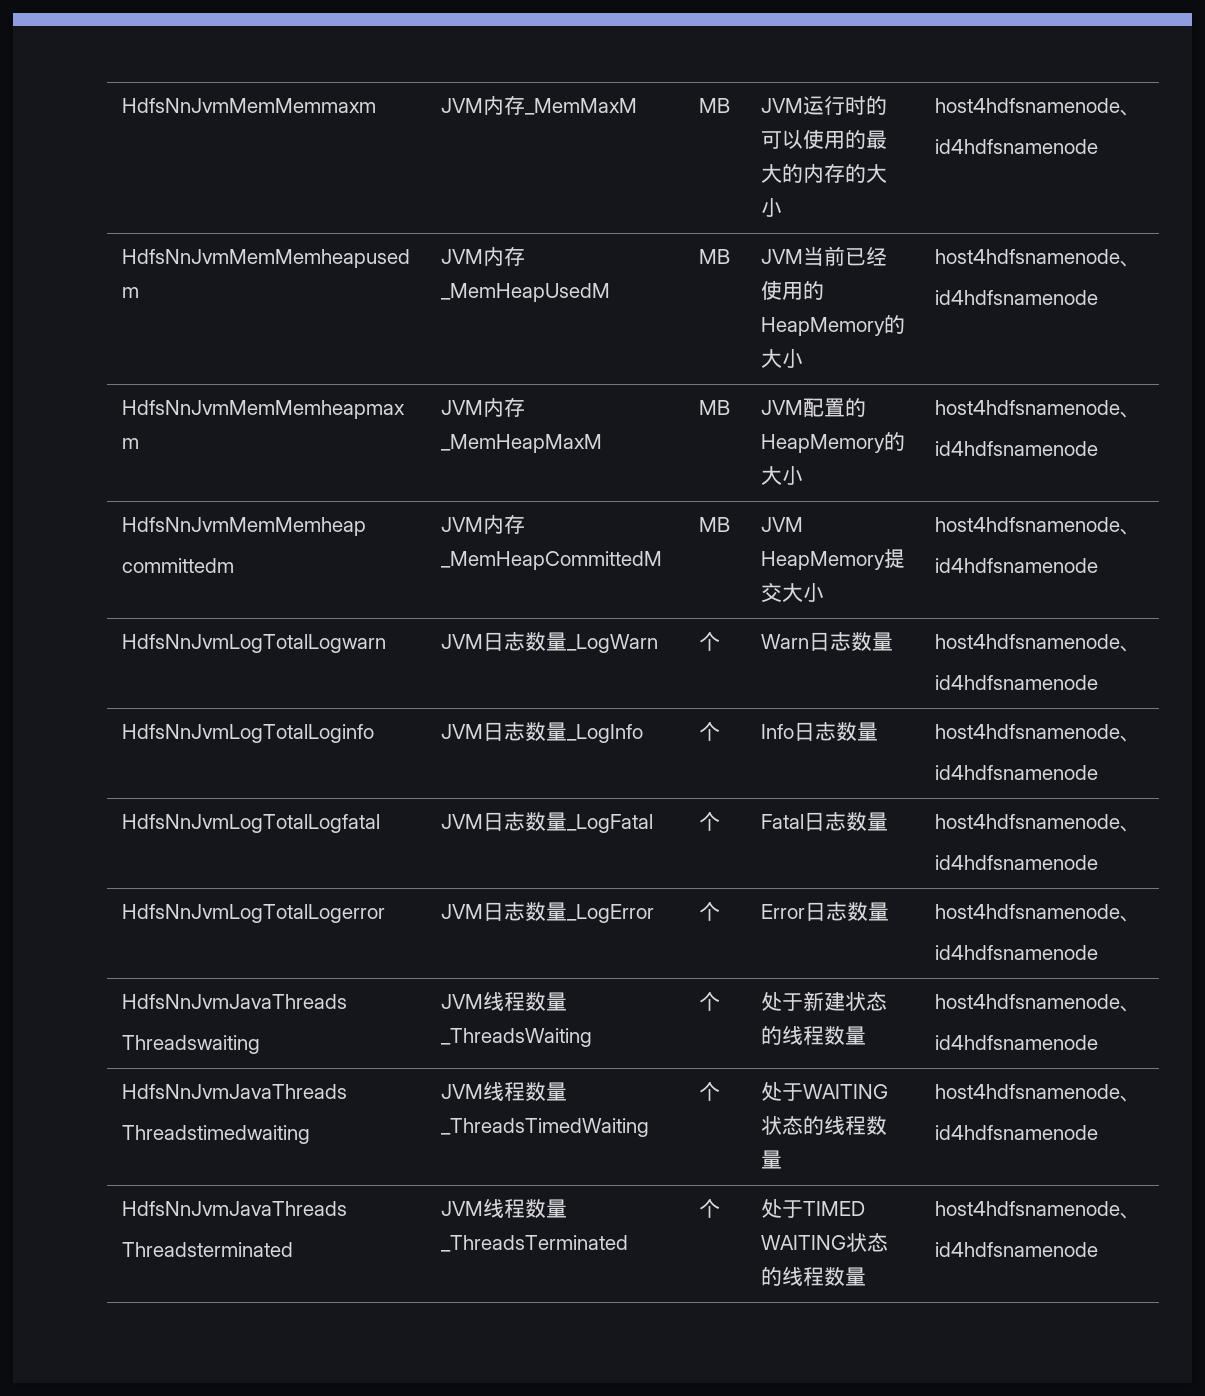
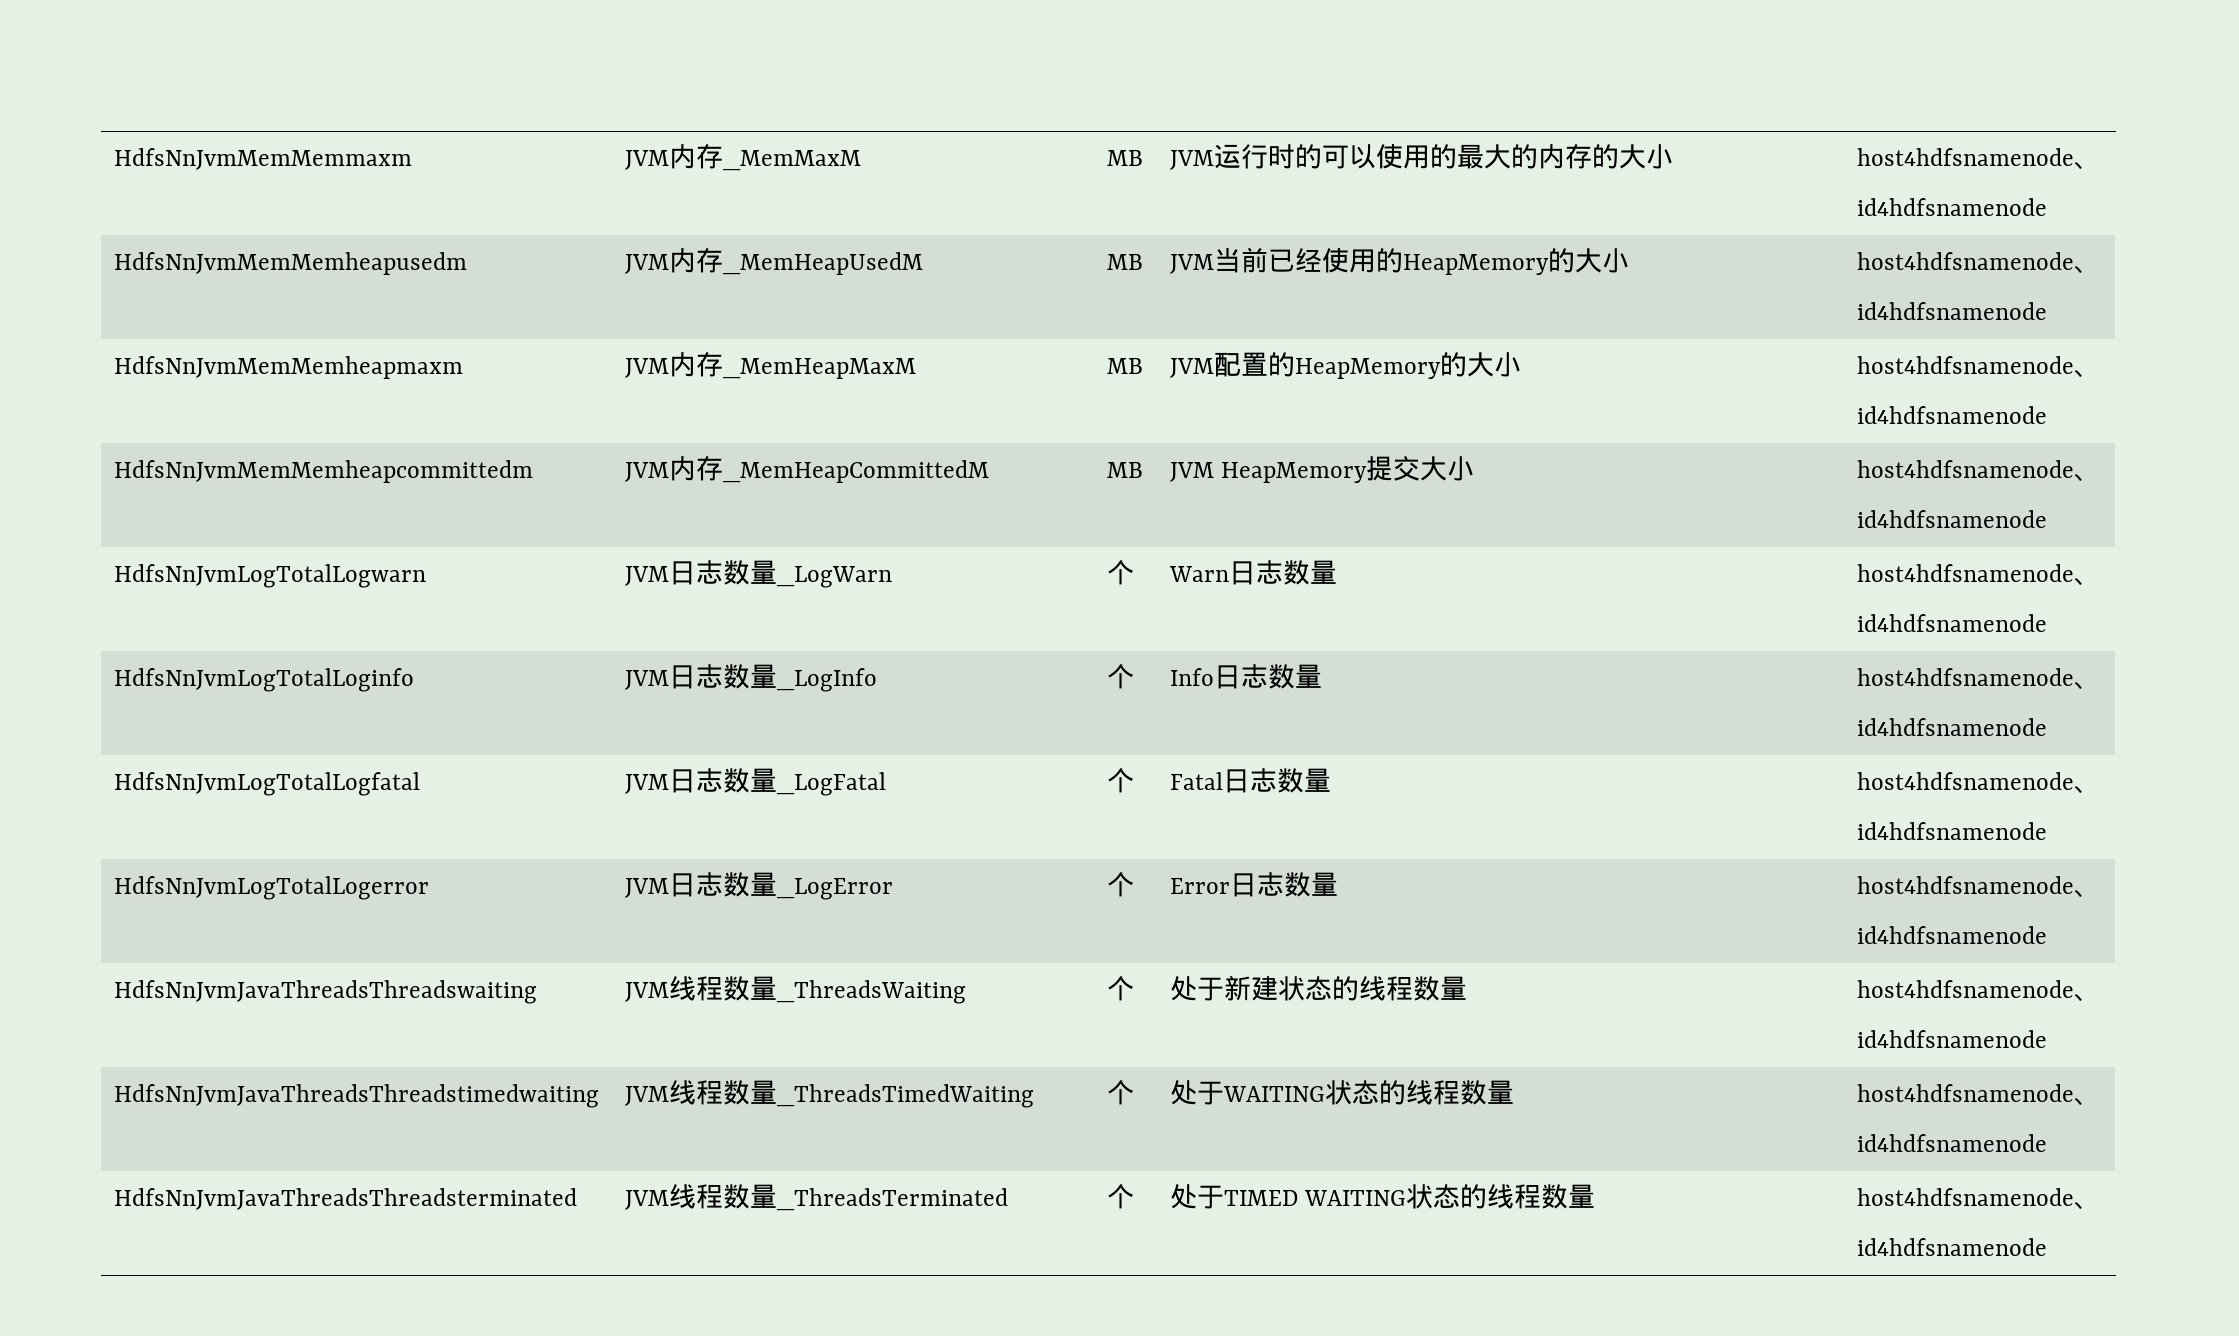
- HdfsNnJvmMemMemheap
- committedm | JVM内存_MemHeapCommittedM | MB | JVM HeapMemory提交大小 | host4hdfsnamenode、
+ HdfsNnJvmMemMemheapcommittedm | JVM内存_MemHeapCommittedM | MB | JVM HeapMemory提交大小 | host4hdfsnamenode、
  HdfsNnJvmLogTotalLogerror | JVM日志数量_LogError | 个 | Error日志数量 | host4hdfsnamenode、
  id4hdfsnamenode
- HdfsNnJvmJavaThreads
- Threadswaiting | JVM线程数量_ThreadsWaiting | 个 | 处于新建状态的线程数量 | host4hdfsnamenode、
+ HdfsNnJvmJavaThreadsThreadswaiting | JVM线程数量_ThreadsWaiting | 个 | 处于新建状态的线程数量 | host4hdfsnamenode、
  id4hdfsnamenode
- HdfsNnJvmJavaThreads
- Threadstimedwaiting | JVM线程数量_ThreadsTimedWaiting | 个 | 处于WAITING状态的线程数量 | host4hdfsnamenode、
+ HdfsNnJvmJavaThreadsThreadstimedwaiting | JVM线程数量_ThreadsTimedWaiting | 个 | 处于WAITING状态的线程数量 | host4hdfsnamenode、
  id4hdfsnamenode
- HdfsNnJvmJavaThreads
- Threadsterminated | JVM线程数量_ThreadsTerminated | 个 | 处于TIMED WAITING状态的线程数量 | host4hdfsnamenode、
+ HdfsNnJvmJavaThreadsThreadsterminated | JVM线程数量_ThreadsTerminated | 个 | 处于TIMED WAITING状态的线程数量 | host4hdfsnamenode、

